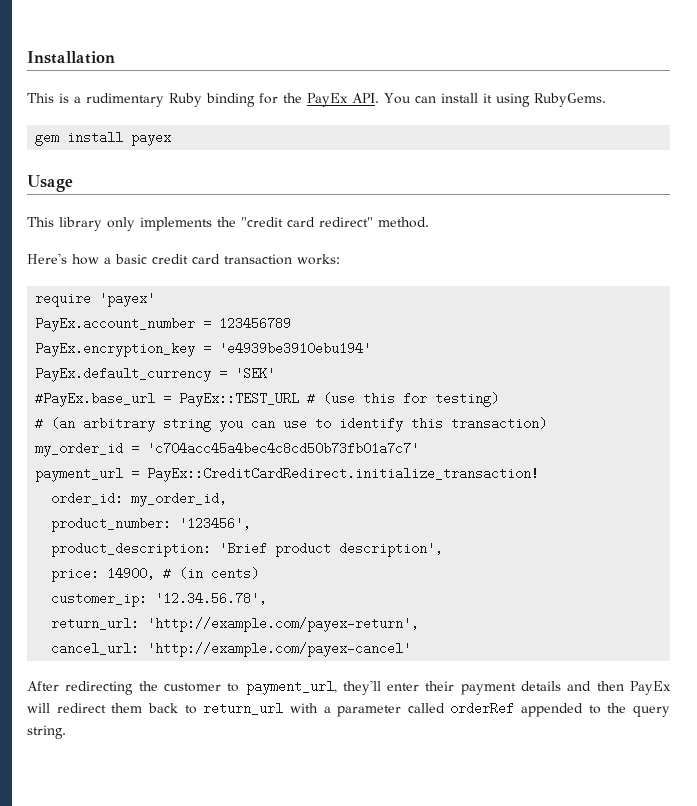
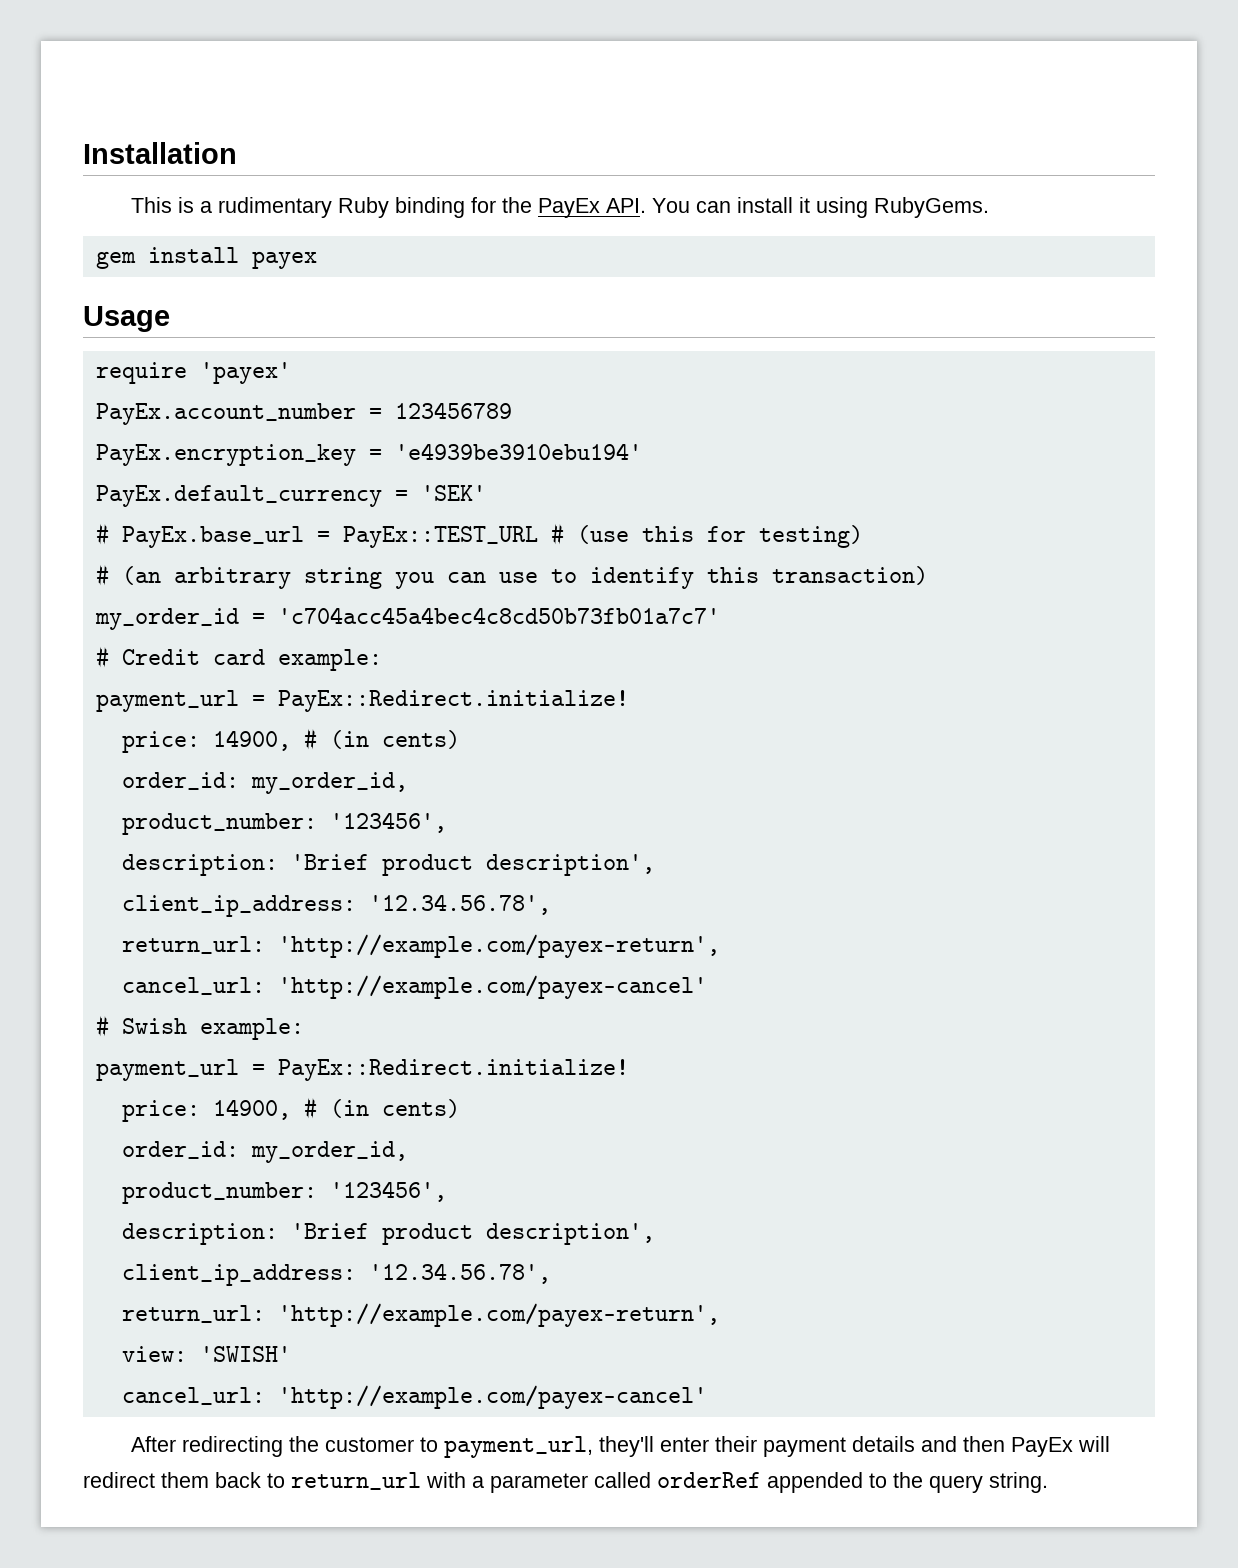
- This library only implements the "credit card redirect" method.
- Here's how a basic credit card transaction works:
- #PayEx.base_url = PayEx::TEST_URL # (use this for testing)
+ # PayEx.base_url = PayEx::TEST_URL # (use this for testing)
- payment_url = PayEx::CreditCardRedirect.initialize_transaction!
+ # Credit card example:
+ payment_url = PayEx::Redirect.initialize!
+ price: 14900, # (in cents)
  order_id: my_order_id,
  product_number: '123456',
- product_description: 'Brief product description',
+ description: 'Brief product description',
+ client_ip_address: '12.34.56.78',
+ return_url: 'http://example.com/payex-return',
+ cancel_url: 'http://example.com/payex-cancel'
+ # Swish example:
+ payment_url = PayEx::Redirect.initialize!
  price: 14900, # (in cents)
- customer_ip: '12.34.56.78',
+ order_id: my_order_id,
+ product_number: '123456',
+ description: 'Brief product description',
+ client_ip_address: '12.34.56.78',
  return_url: 'http://example.com/payex-return',
+ view: 'SWISH'

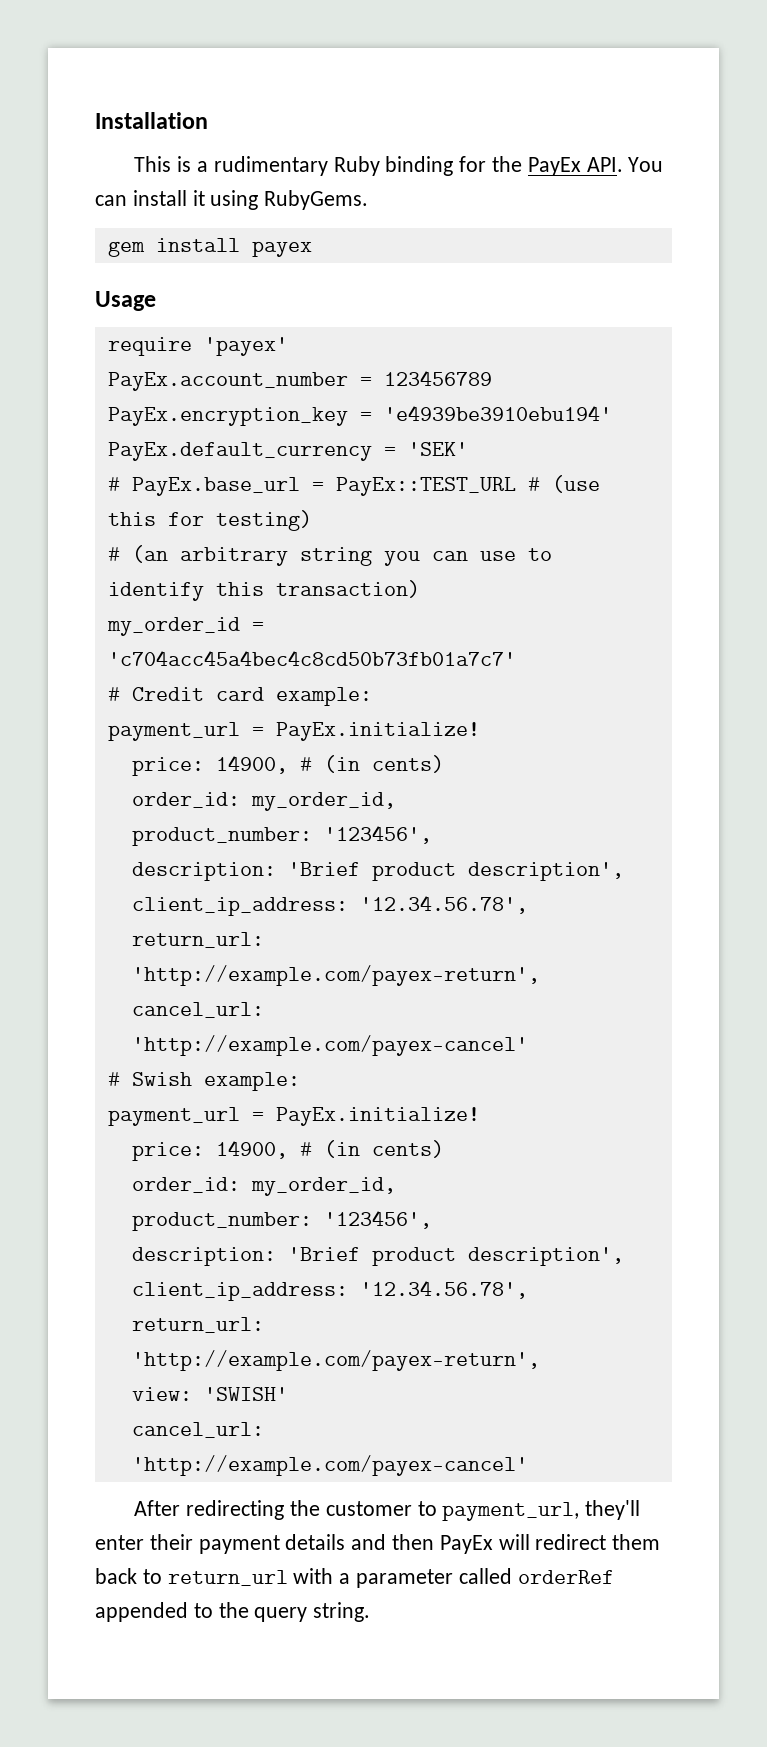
  # Credit card example:
- payment_url = PayEx::Redirect.initialize!
+ payment_url = PayEx.initialize!
  # Swish example:
- payment_url = PayEx::Redirect.initialize!
+ payment_url = PayEx.initialize!

